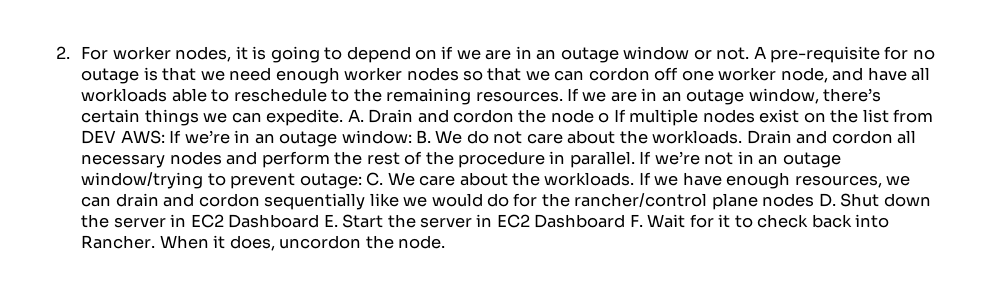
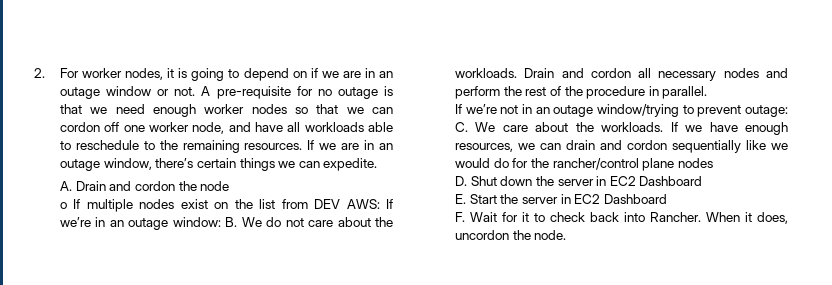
- If we are in an outage window, there’s certain things we can expedite. A. Drain and cordon the node o If multiple nodes exist on the list from DEV AWS: If we’re in an outage window: B. We do not care about the workloads.
+ If we are in an outage window, there’s certain things we can expedite.
+ A. Drain and cordon the node
+ o If multiple nodes exist on the list from DEV AWS: If we’re in an outage window: B. We do not care about the workloads.
- Drain and cordon all necessary nodes and perform the rest of the procedure in parallel. If we’re not in an outage window/trying to prevent outage: C. We care about the workloads.
+ Drain and cordon all necessary nodes and perform the rest of the procedure in parallel.
+ If we’re not in an outage window/trying to prevent outage: C. We care about the workloads.
- If we have enough resources, we can drain and cordon sequentially like we would do for the rancher/control plane nodes D. Shut down the server in EC2 Dashboard E. Start the server in EC2 Dashboard F. Wait for it to check back into Rancher.
+ If we have enough resources, we can drain and cordon sequentially like we would do for the rancher/control plane nodes
+ D. Shut down the server in EC2 Dashboard
+ E. Start the server in EC2 Dashboard
+ F. Wait for it to check back into Rancher.

